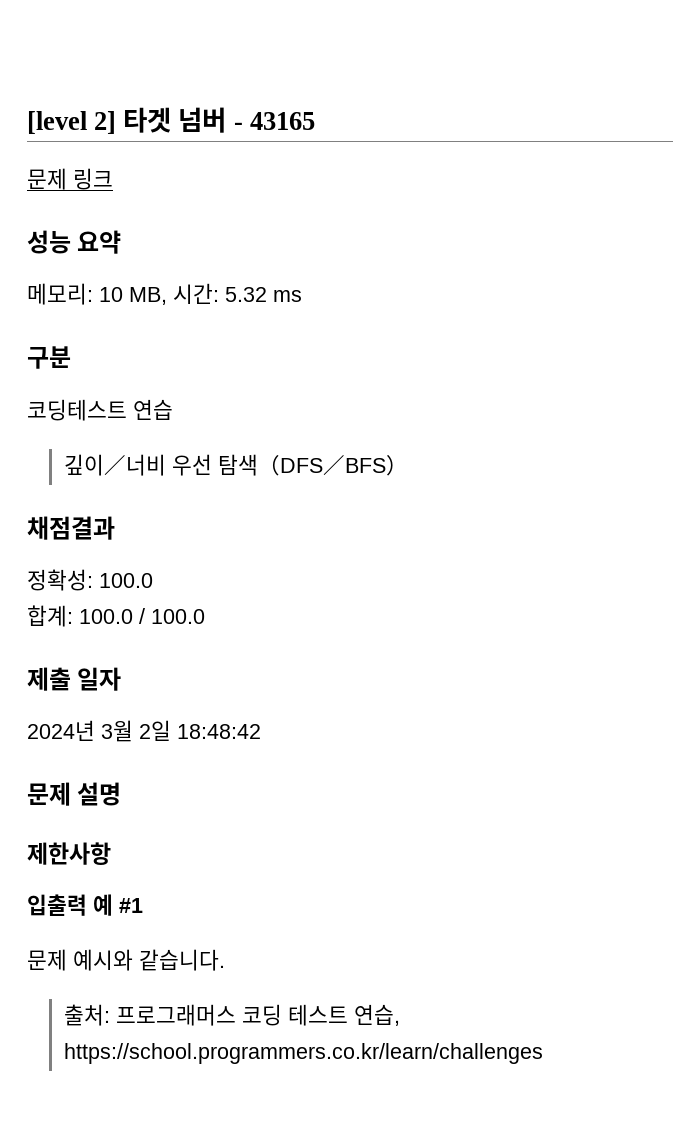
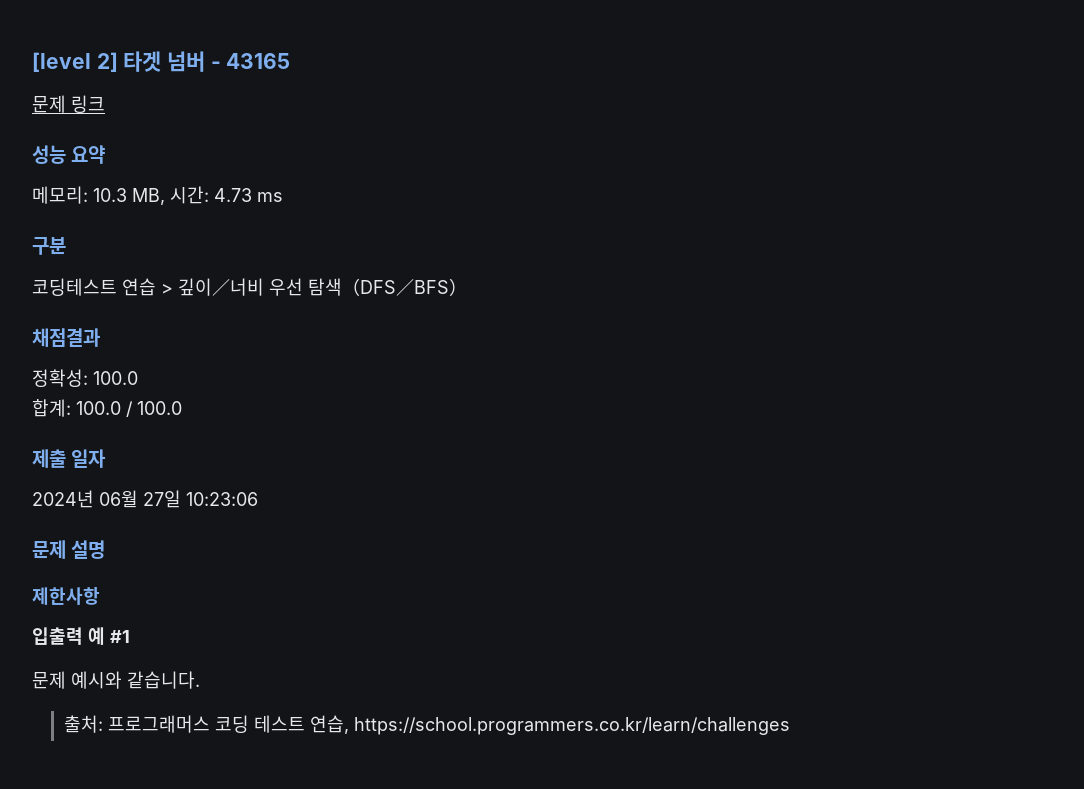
- 메모리: 10 MB, 시간: 5.32 ms
+ 메모리: 10.3 MB, 시간: 4.73 ms
- 코딩테스트 연습
- 깊이／너비 우선 탐색（DFS／BFS）
+ 코딩테스트 연습 > 깊이／너비 우선 탐색（DFS／BFS）
- 2024년 3월 2일 18:48:42
+ 2024년 06월 27일 10:23:06

